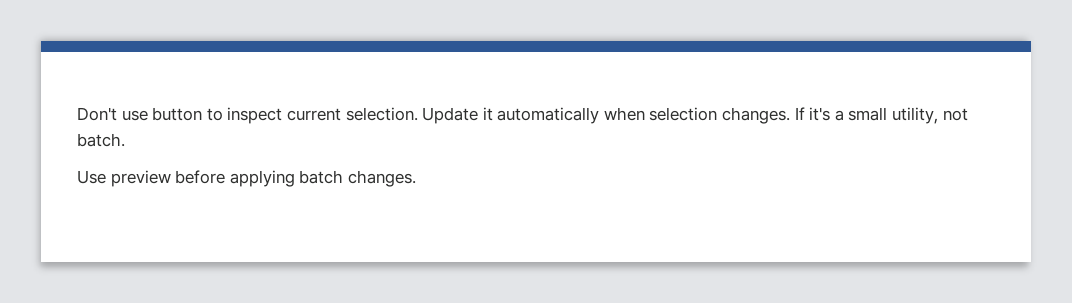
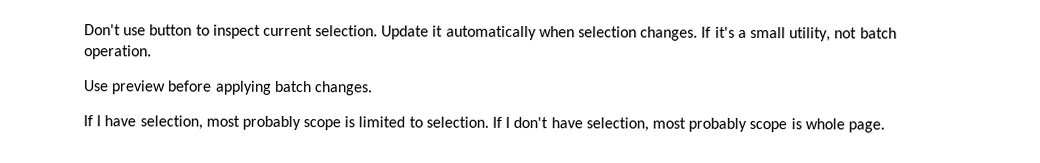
- If it's a small utility, not batch.
+ If it's a small utility, not batch operation.
+ If I have selection, most probably scope is limited to selection. If I don't have selection, most probably scope is whole page.

